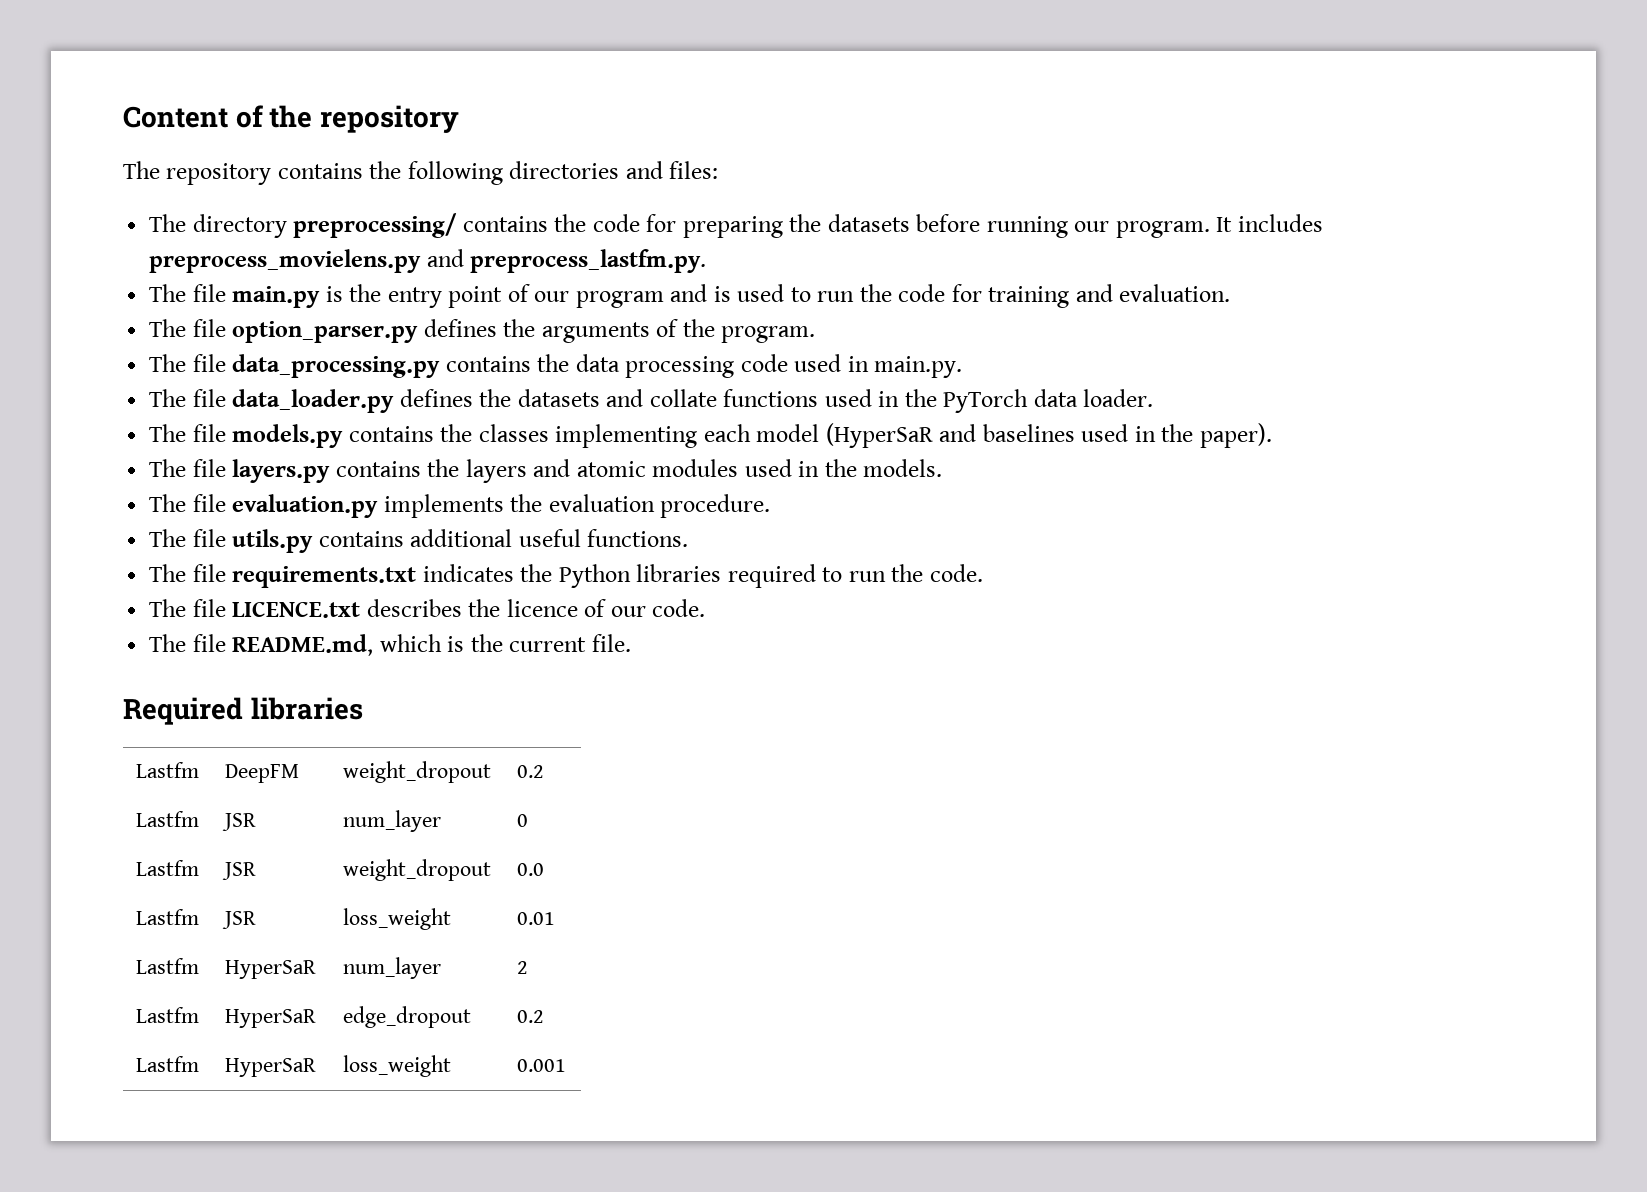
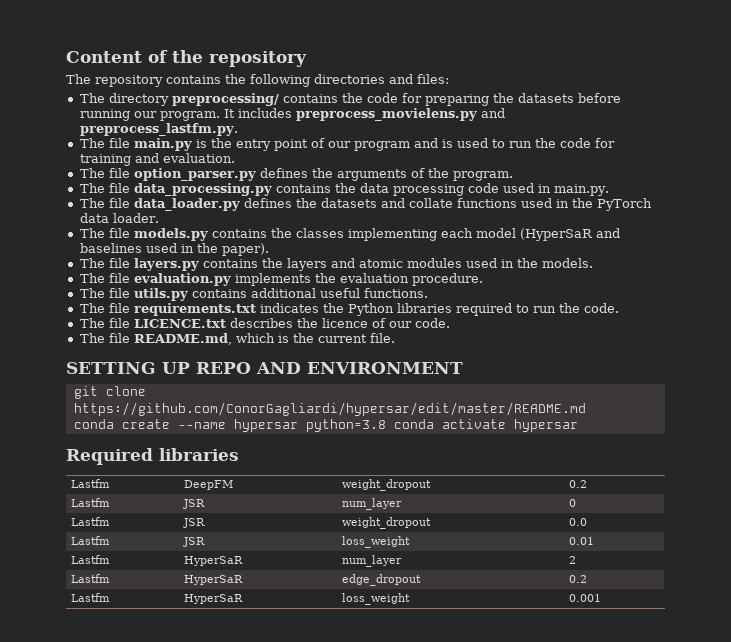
+ SETTING UP REPO AND ENVIRONMENT
+ git clone https://github.com/ConorGagliardi/hypersar/edit/master/README.md
+ conda create --name hypersar python=3.8 conda activate hypersar

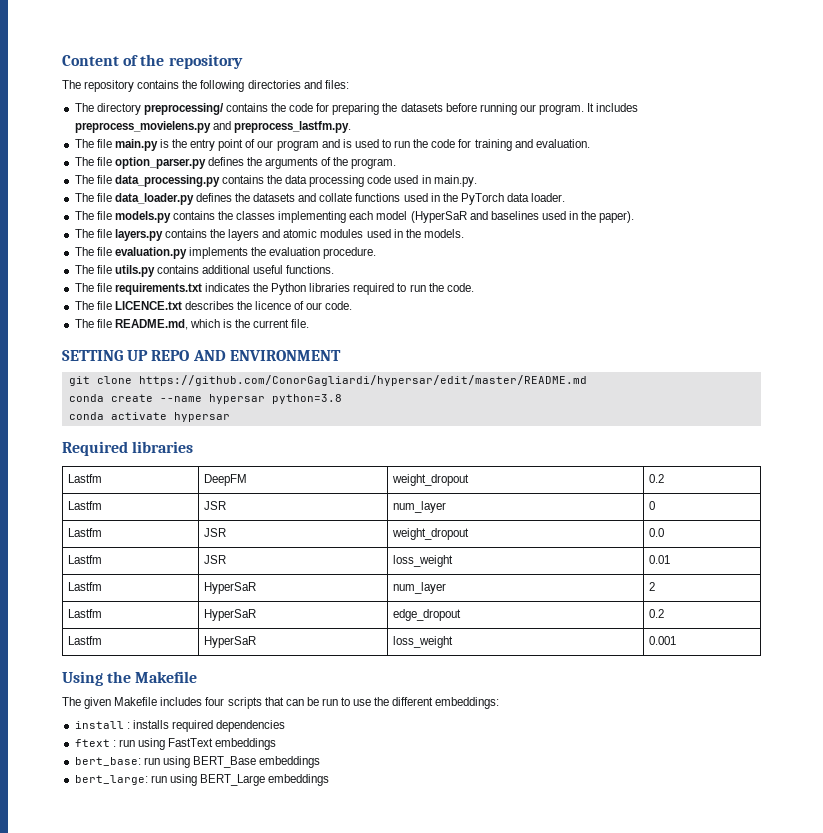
- conda create --name hypersar python=3.8 conda activate hypersar
+ conda create --name hypersar python=3.8
+ conda activate hypersar
+ Using the Makefile
+ The given Makefile includes four scripts that can be run to use the different embeddings:
+ install : installs required dependencies
+ ftext : run using FastText embeddings
+ bert_base: run using BERT_Base embeddings
+ bert_large: run using BERT_Large embeddings

